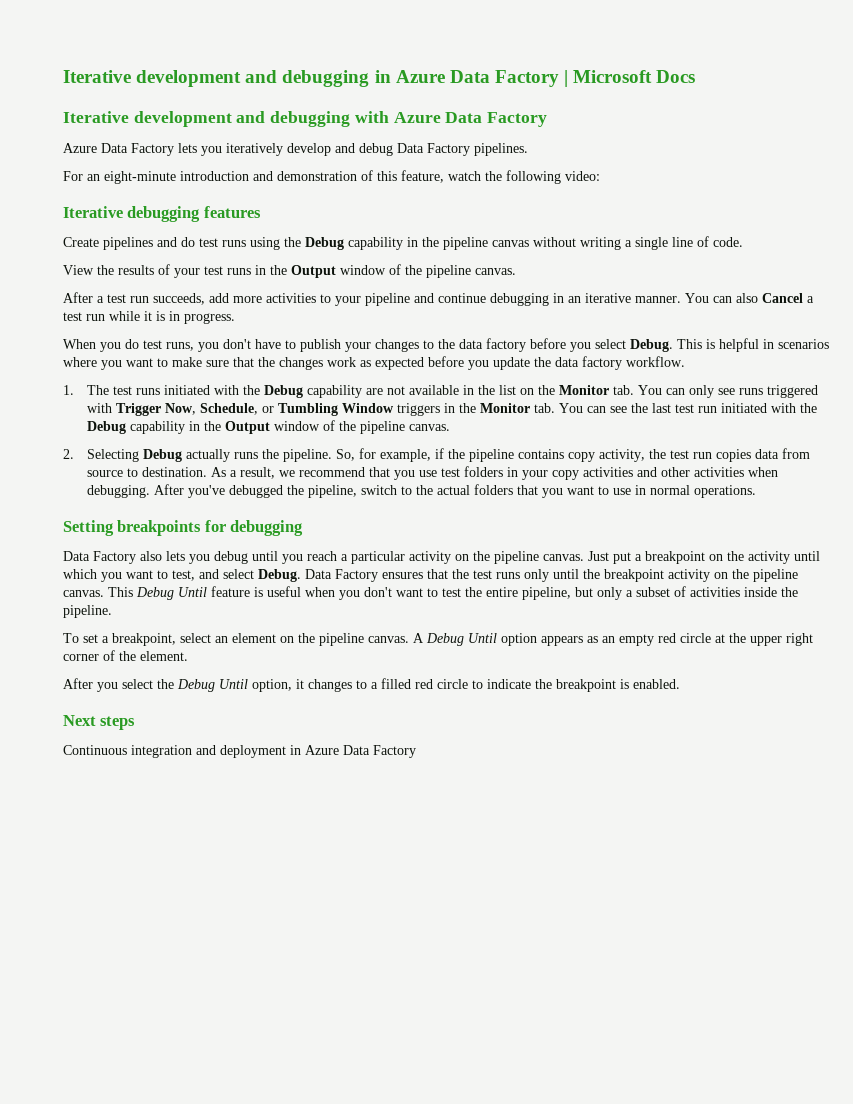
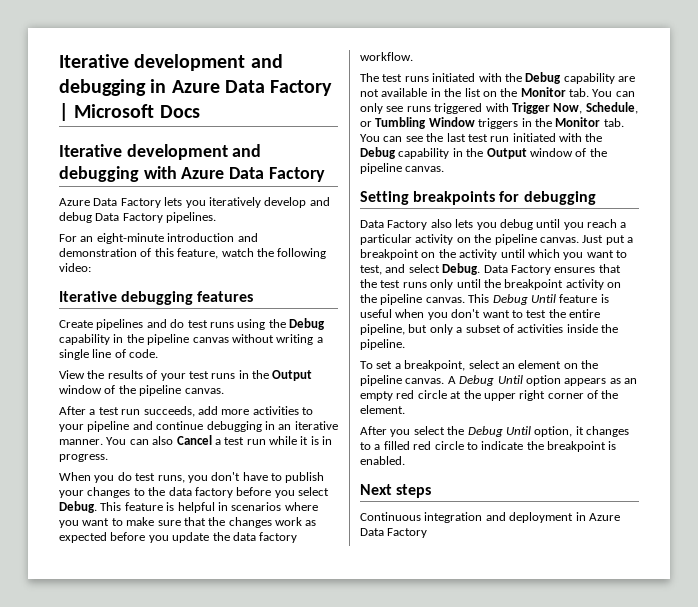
- This is helpful in scenarios where you want to make sure that the changes work as expected before you update the data factory workflow.
+ This feature is helpful in scenarios where you want to make sure that the changes work as expected before you update the data factory workflow.
- 1. The test runs initiated with the Debug capability are not available in the list on the Monitor tab. You can only see runs triggered with Trigger Now, Schedule, or Tumbling Window triggers in the Monitor tab. You can see the last test run initiated with the Debug capability in the Output window of the pipeline canvas.
+ The test runs initiated with the Debug capability are not available in the list on the Monitor tab. You can only see runs triggered with Trigger Now, Schedule, or Tumbling Window triggers in the Monitor tab. You can see the last test run initiated with the Debug capability in the Output window of the pipeline canvas.
- 2. Selecting Debug actually runs the pipeline. So, for example, if the pipeline contains copy activity, the test run copies data from source to destination. As a result, we recommend that you use test folders in your copy activities and other activities when debugging. After you've debugged the pipeline, switch to the actual folders that you want to use in normal operations.

